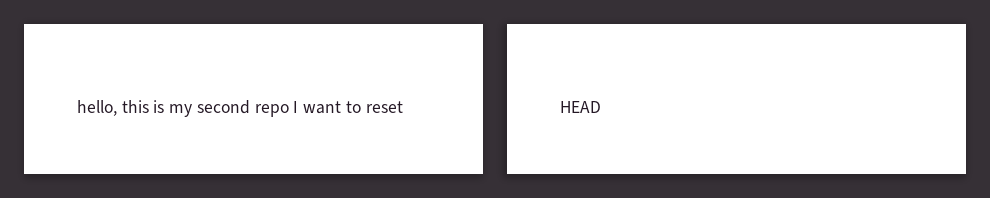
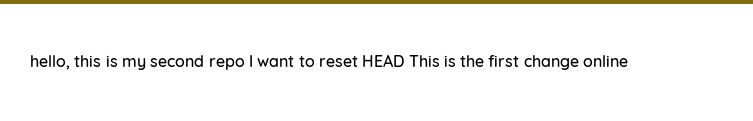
- hello, this is my second repo I want to reset HEAD
+ hello, this is my second repo I want to reset HEAD This is the first change online

